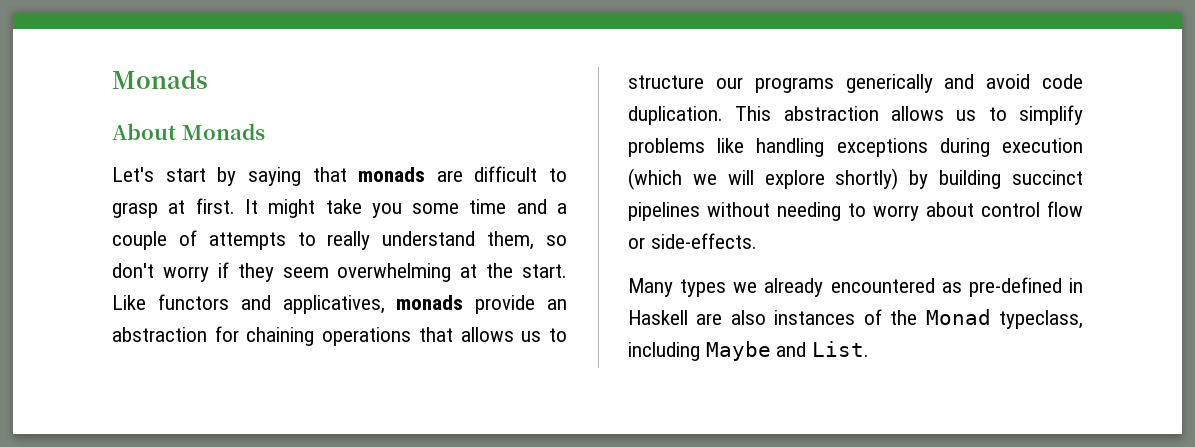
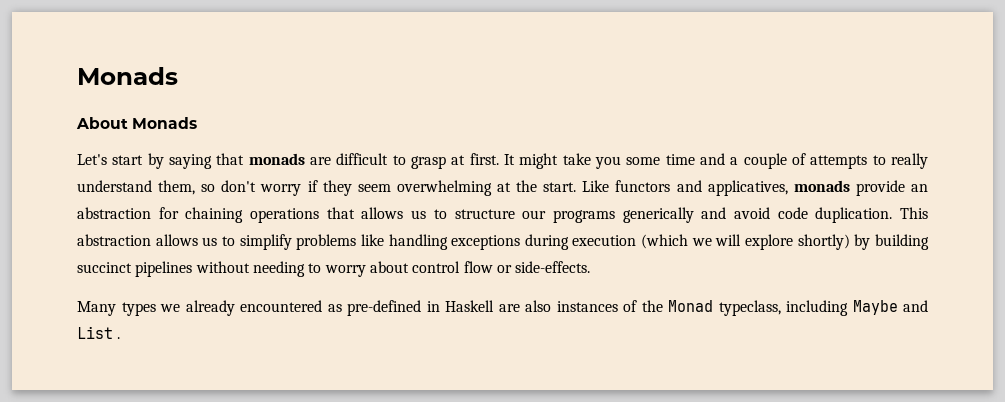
- Many types we already encountered as pre-defined in Haskell are also instances of the Monad typeclass, including Maybe and List.
+ Many types we already encountered as pre-defined in Haskell are also instances of the Monad typeclass, including Maybe and List .

